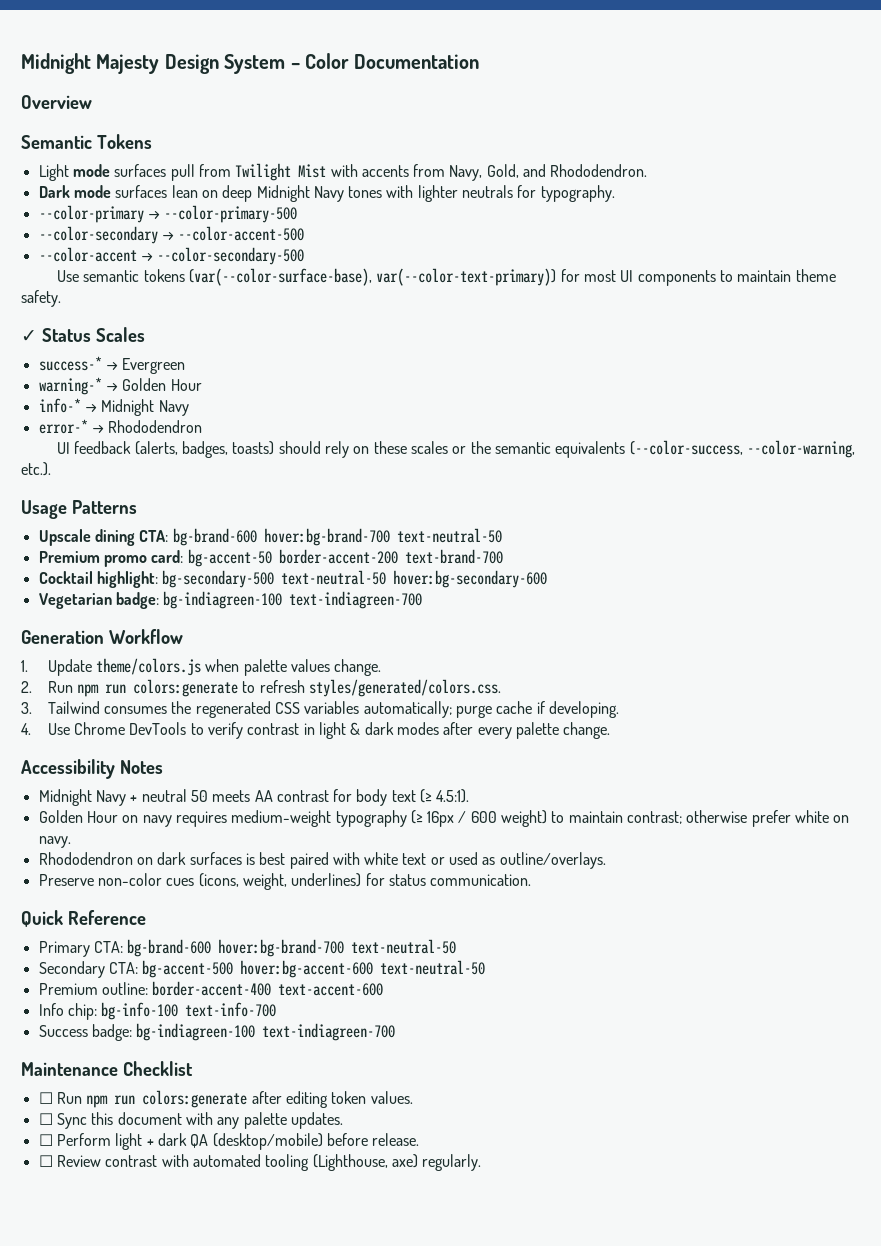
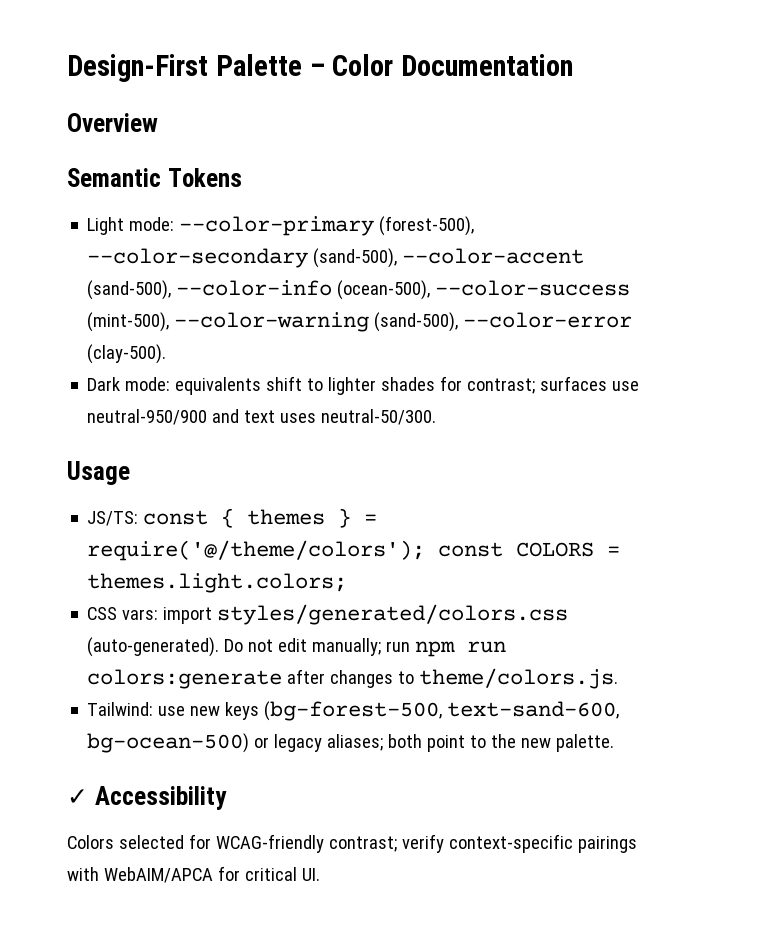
- Midnight Majesty Design System – Color Documentation
+ Design-First Palette – Color Documentation
- Light mode surfaces pull from Twilight Mist with accents from Navy, Gold, and Rhododendron.
- Dark mode surfaces lean on deep Midnight Navy tones with lighter neutrals for typography.
- --color-primary → --color-primary-500
- --color-secondary → --color-accent-500
- --color-accent → --color-secondary-500
- Use semantic tokens (var(--color-surface-base), var(--color-text-primary)) for most UI components to maintain theme safety.
- ✓ Status Scales
- success-* → Evergreen
- warning-* → Golden Hour
- info-* → Midnight Navy
- error-* → Rhododendron
- UI feedback (alerts, badges, toasts) should rely on these scales or the semantic equivalents (--color-success, --color-warning, etc.).
- Usage Patterns
- Upscale dining CTA: bg-brand-600 hover:bg-brand-700 text-neutral-50
- Premium promo card: bg-accent-50 border-accent-200 text-brand-700
- Cocktail highlight: bg-secondary-500 text-neutral-50 hover:bg-secondary-600
- Vegetarian badge: bg-indiagreen-100 text-indiagreen-700
- Generation Workflow
- 1. Update theme/colors.js when palette values change.
- 2. Run npm run colors:generate to refresh styles/generated/colors.css.
- 3. Tailwind consumes the regenerated CSS variables automatically; purge cache if developing.
- 4. Use Chrome DevTools to verify contrast in light & dark modes after every palette change.
- Accessibility Notes
- Midnight Navy + neutral 50 meets AA contrast for body text (≥ 4.5:1).
- Golden Hour on navy requires medium-weight typography (≥ 16px / 600 weight) to maintain contrast; otherwise prefer white on navy.
- Rhododendron on dark surfaces is best paired with white text or used as outline/overlays.
- Preserve non-color cues (icons, weight, underlines) for status communication.
- Quick Reference
- Primary CTA: bg-brand-600 hover:bg-brand-700 text-neutral-50
- Secondary CTA: bg-accent-500 hover:bg-accent-600 text-neutral-50
- Premium outline: border-accent-400 text-accent-600
- Info chip: bg-info-100 text-info-700
- Success badge: bg-indiagreen-100 text-indiagreen-700
- Maintenance Checklist
- ☐ Run npm run colors:generate after editing token values.
- ☐ Sync this document with any palette updates.
- ☐ Perform light + dark QA (desktop/mobile) before release.
- ☐ Review contrast with automated tooling (Lighthouse, axe) regularly.
+ Light mode: --color-primary (forest-500), --color-secondary (sand-500), --color-accent (sand-500), --color-info (ocean-500), --color-success (mint-500), --color-warning (sand-500), --color-error (clay-500).
+ Dark mode: equivalents shift to lighter shades for contrast; surfaces use neutral-950/900 and text uses neutral-50/300.
+ Usage
+ JS/TS: const { themes } = require('@/theme/colors'); const COLORS = themes.light.colors;
+ CSS vars: import styles/generated/colors.css (auto-generated). Do not edit manually; run npm run colors:generate after changes to theme/colors.js.
+ Tailwind: use new keys (bg-forest-500, text-sand-600, bg-ocean-500) or legacy aliases; both point to the new palette.
+ ✓ Accessibility
+ Colors selected for WCAG-friendly contrast; verify context-specific pairings with WebAIM/APCA for critical UI.

